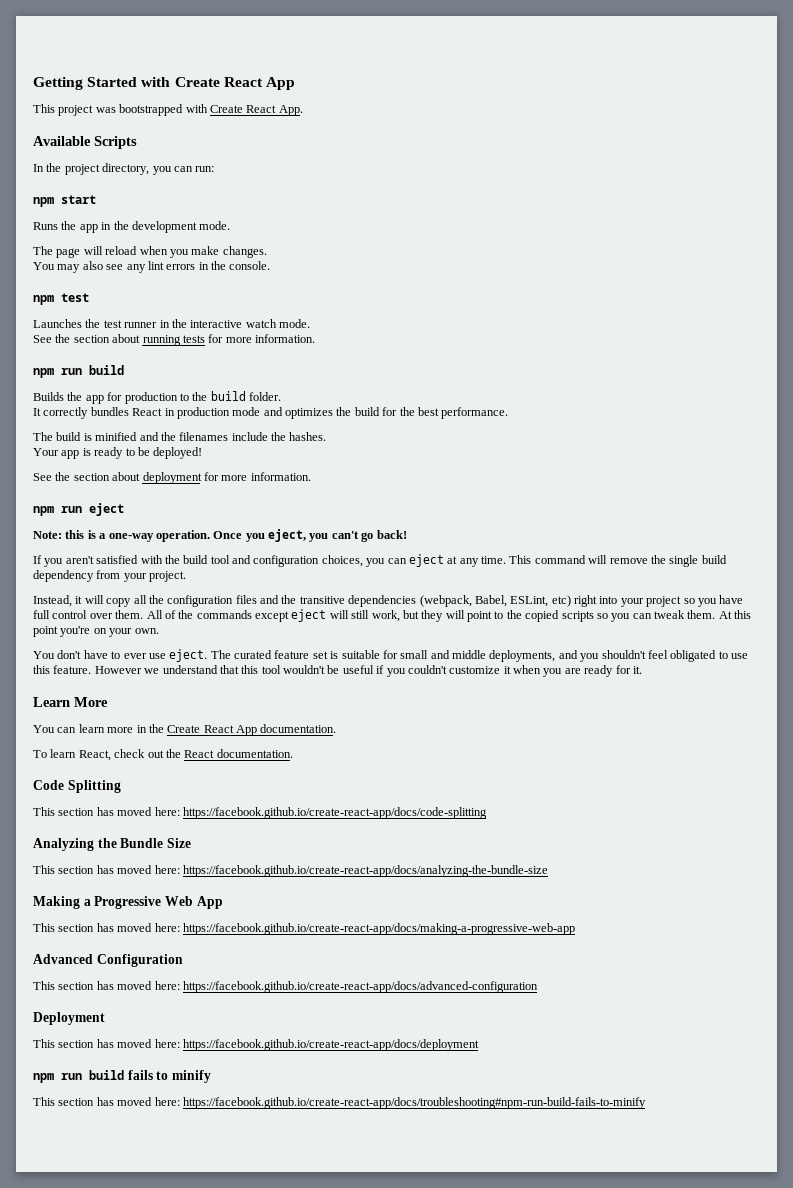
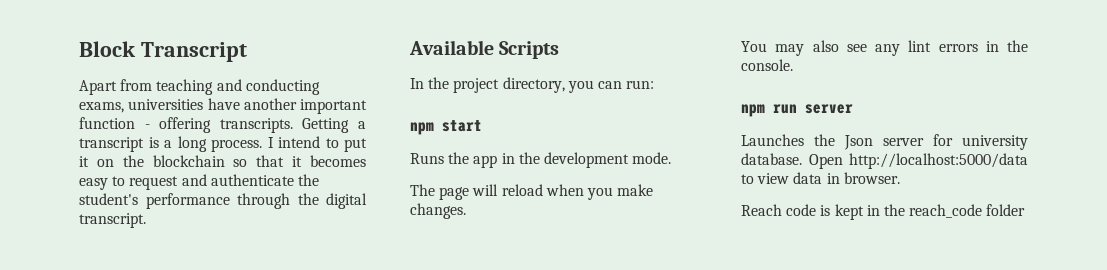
- Getting Started with Create React App
- This project was bootstrapped with Create React App.
+ Block Transcript
+ Apart from teaching and conducting exams, universities have another important function - offering transcripts. Getting a transcript is a long process. I intend to put it on the blockchain so that it becomes easy to request and authenticate the student's performance through the digital transcript.
- npm test
+ npm run server
- Launches the test runner in the interactive watch mode.
- See the section about running tests for more information.
- npm run build
- Builds the app for production to the build folder.
- It correctly bundles React in production mode and optimizes the build for the best performance.
- The build is minified and the filenames include the hashes.
- Your app is ready to be deployed!
- See the section about deployment for more information.
- npm run eject
- Note: this is a one-way operation. Once you eject, you can't go back!
- If you aren't satisfied with the build tool and configuration choices, you can eject at any time. This command will remove the single build dependency from your project.
- Instead, it will copy all the configuration files and the transitive dependencies (webpack, Babel, ESLint, etc) right into your project so you have full control over them. All of the commands except eject will still work, but they will point to the copied scripts so you can tweak them. At this point you're on your own.
- You don't have to ever use eject. The curated feature set is suitable for small and middle deployments, and you shouldn't feel obligated to use this feature. However we understand that this tool wouldn't be useful if you couldn't customize it when you are ready for it.
- Learn More
- You can learn more in the Create React App documentation.
- To learn React, check out the React documentation.
- Code Splitting
- This section has moved here: https://facebook.github.io/create-react-app/docs/code-splitting
- Analyzing the Bundle Size
- This section has moved here: https://facebook.github.io/create-react-app/docs/analyzing-the-bundle-size
- Making a Progressive Web App
- This section has moved here: https://facebook.github.io/create-react-app/docs/making-a-progressive-web-app
- Advanced Configuration
- This section has moved here: https://facebook.github.io/create-react-app/docs/advanced-configuration
- Deployment
- This section has moved here: https://facebook.github.io/create-react-app/docs/deployment
- npm run build fails to minify
- This section has moved here: https://facebook.github.io/create-react-app/docs/troubleshooting#npm-run-build-fails-to-minify
+ Launches the Json server for university database. Open http://localhost:5000/data to view data in browser.
+ Reach code is kept in the reach_code folder

